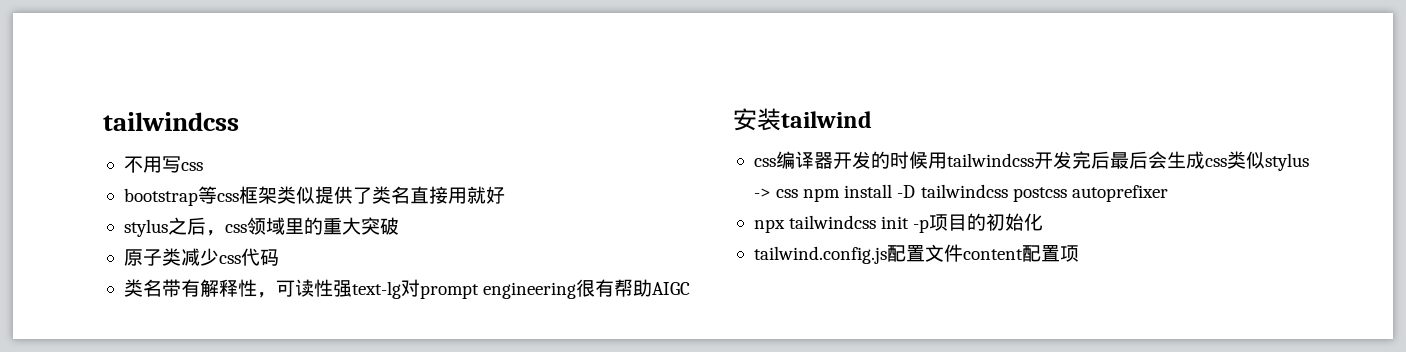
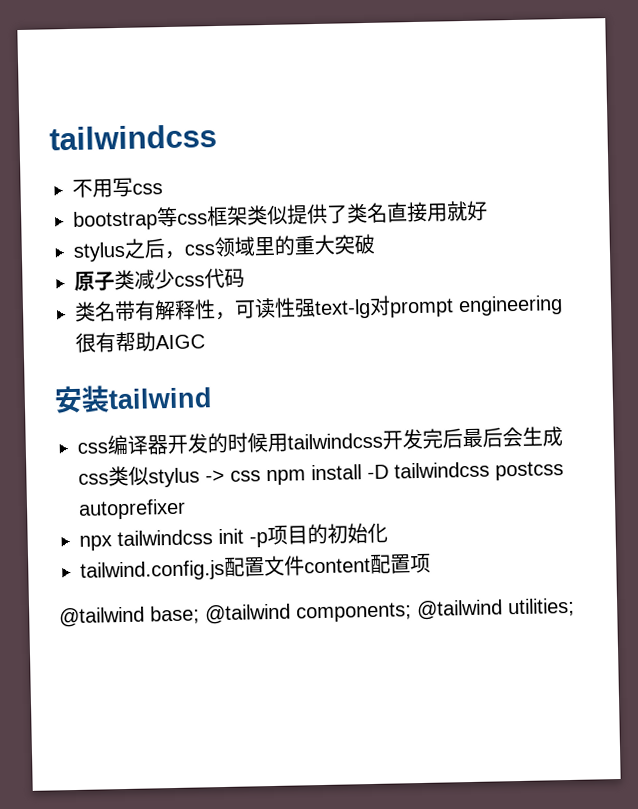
+ @tailwind base; @tailwind components; @tailwind utilities;

